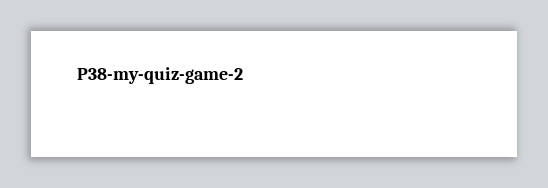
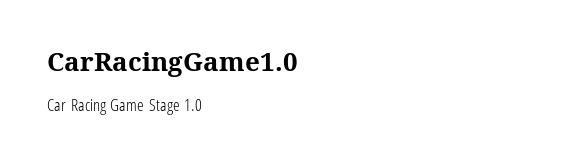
- P38-my-quiz-game-2
+ CarRacingGame1.0
+ Car Racing Game Stage 1.0

